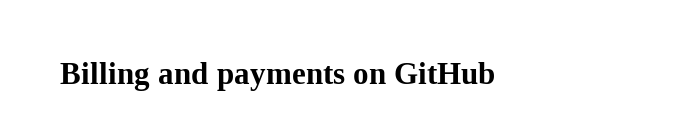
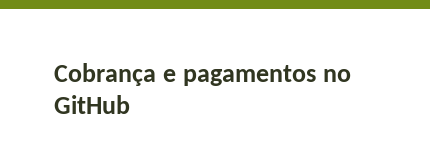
- Billing and payments on GitHub
+ Cobrança e pagamentos no GitHub

